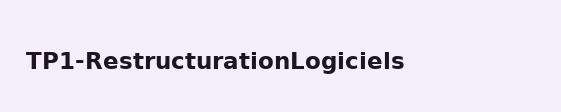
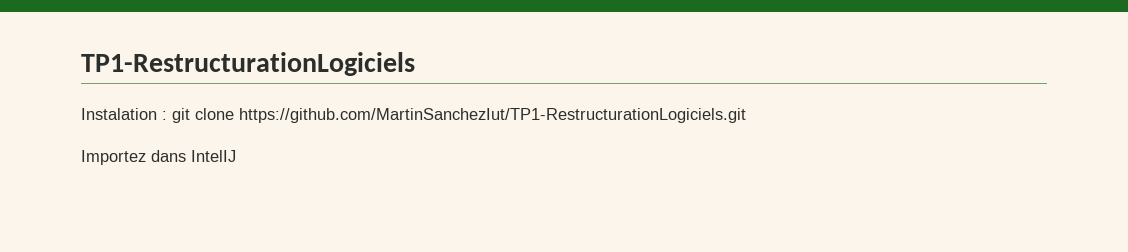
+ Instalation : git clone https://github.com/MartinSanchezIut/TP1-RestructurationLogiciels.git
+ Importez dans IntelIJ

